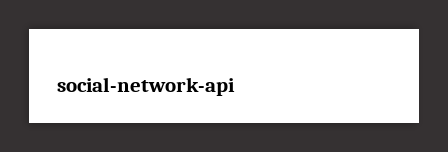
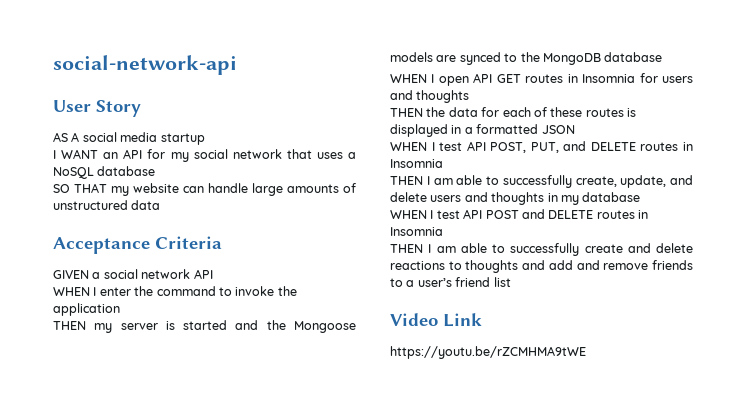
+ User Story
+ AS A social media startup
+ I WANT an API for my social network that uses a NoSQL database
+ SO THAT my website can handle large amounts of unstructured data
+ Acceptance Criteria
+ GIVEN a social network API
+ WHEN I enter the command to invoke the application
+ THEN my server is started and the Mongoose models are synced to the MongoDB database
+ WHEN I open API GET routes in Insomnia for users and thoughts
+ THEN the data for each of these routes is displayed in a formatted JSON
+ WHEN I test API POST, PUT, and DELETE routes in Insomnia
+ THEN I am able to successfully create, update, and delete users and thoughts in my database
+ WHEN I test API POST and DELETE routes in Insomnia
+ THEN I am able to successfully create and delete reactions to thoughts and add and remove friends to a user’s friend list
+ Video Link
+ https://youtu.be/rZCMHMA9tWE

